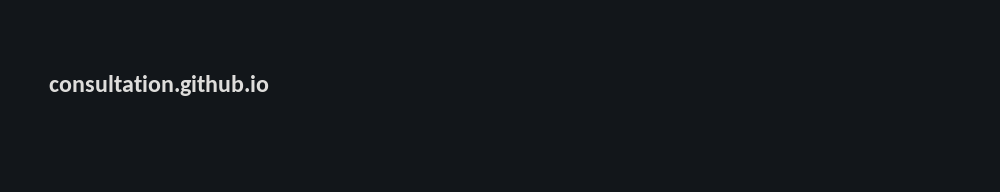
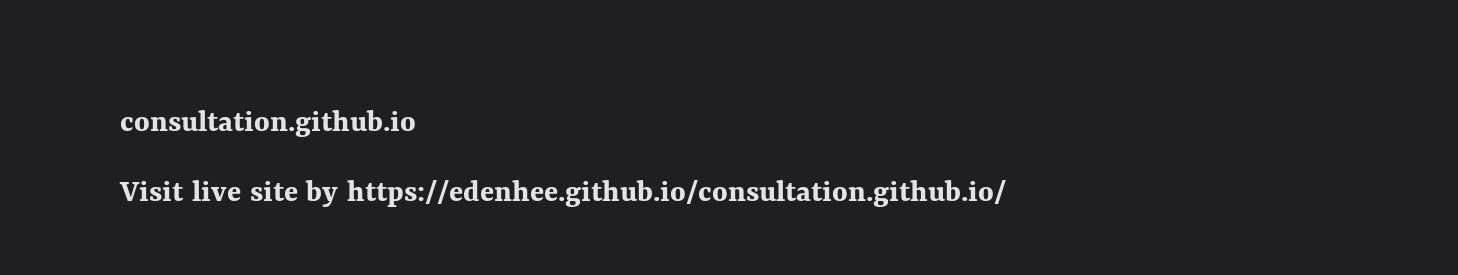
+ Visit live site by https://edenhee.github.io/consultation.github.io/

